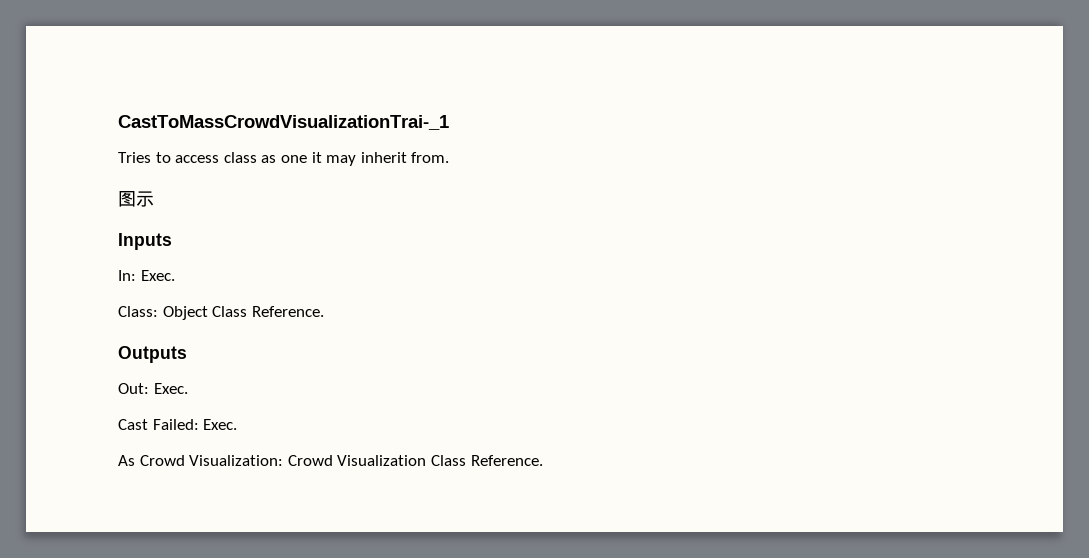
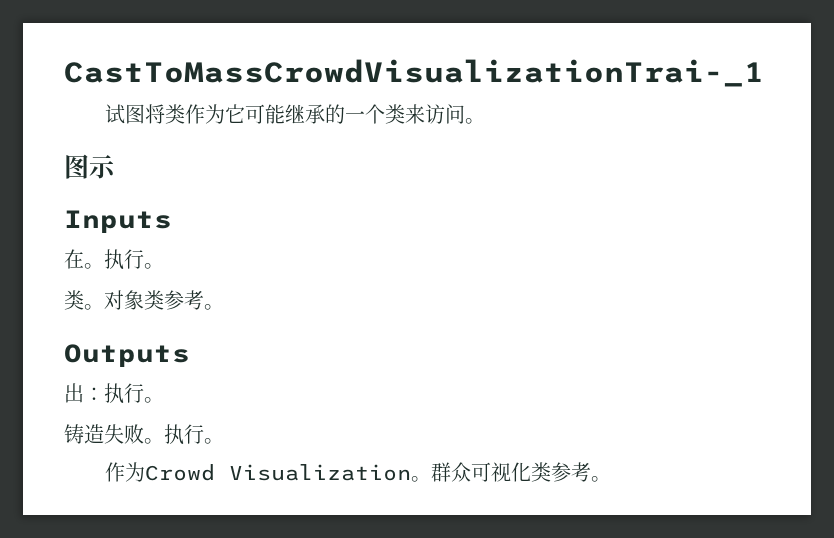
- Tries to access class as one it may inherit from.
+ 试图将类作为它可能继承的一个类来访问。
  图示
  Inputs
- In: Exec.
- Class: Object Class Reference.
+ 在。执行。
+ 类。对象类参考。
  Outputs
- Out: Exec.
- Cast Failed: Exec.
- As Crowd Visualization: Crowd Visualization Class Reference.
+ 出：执行。
+ 铸造失败。执行。
+ 作为Crowd Visualization。群众可视化类参考。

